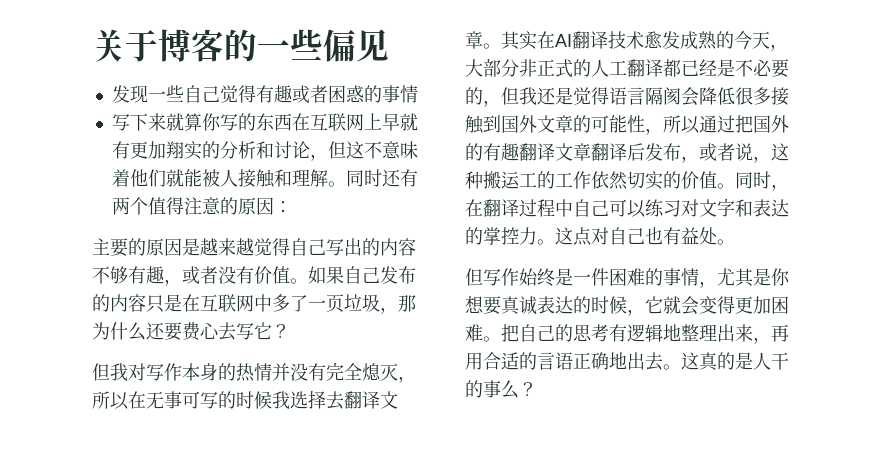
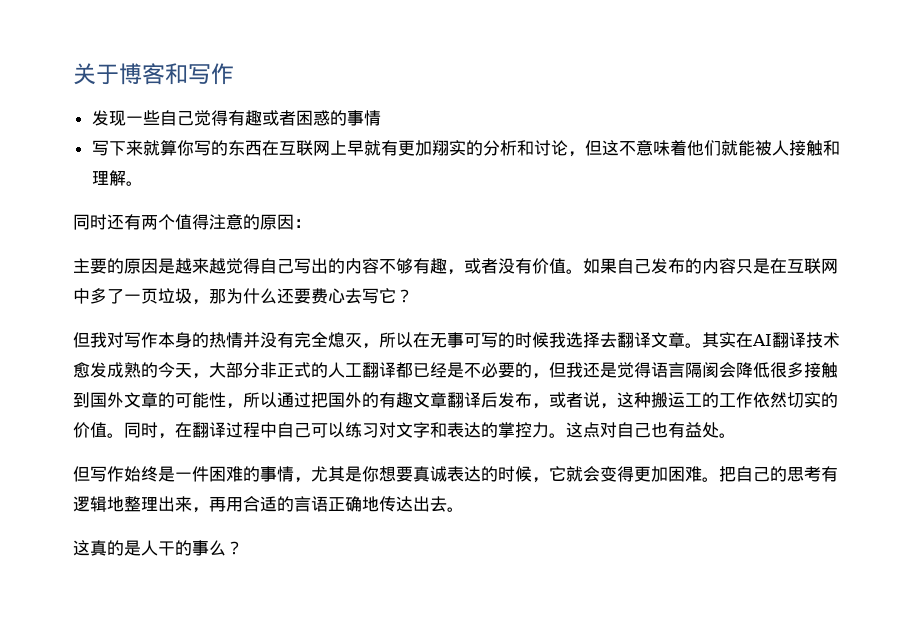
- 关于博客的一些偏见
+ 关于博客和写作
- 写下来就算你写的东西在互联网上早就有更加翔实的分析和讨论，但这不意味着他们就能被人接触和理解。同时还有两个值得注意的原因：
+ 写下来就算你写的东西在互联网上早就有更加翔实的分析和讨论，但这不意味着他们就能被人接触和理解。
+ 同时还有两个值得注意的原因：
- 其实在AI翻译技术愈发成熟的今天，大部分非正式的人工翻译都已经是不必要的，但我还是觉得语言隔阂会降低很多接触到国外文章的可能性，所以通过把国外的有趣翻译文章翻译后发布，或者说，这种搬运工的工作依然切实的价值。
+ 其实在AI翻译技术愈发成熟的今天，大部分非正式的人工翻译都已经是不必要的，但我还是觉得语言隔阂会降低很多接触到国外文章的可能性，所以通过把国外的有趣文章翻译后发布，或者说，这种搬运工的工作依然切实的价值。
- 把自己的思考有逻辑地整理出来，再用合适的言语正确地出去。这真的是人干的事么？
+ 把自己的思考有逻辑地整理出来，再用合适的言语正确地传达出去。
+ 这真的是人干的事么？

